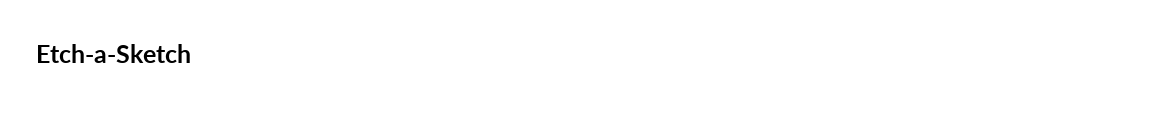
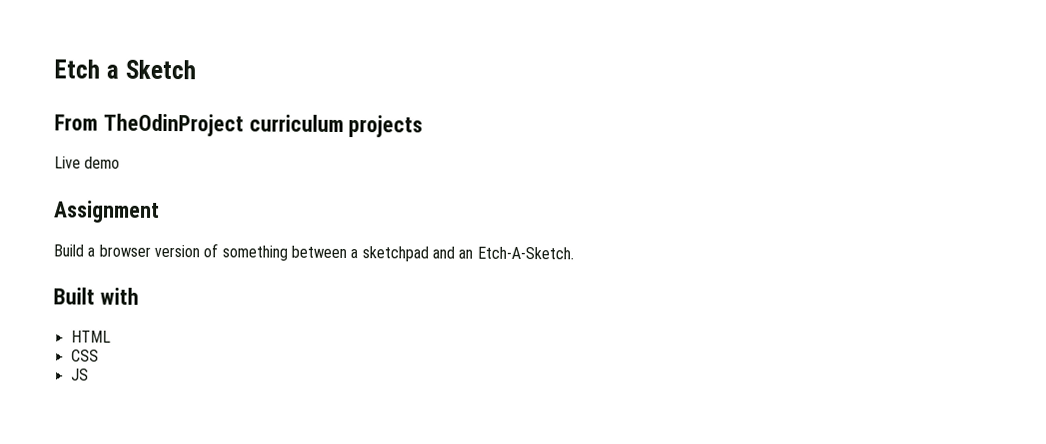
- Etch-a-Sketch
+ Etch a Sketch
+ From TheOdinProject curriculum projects
+ Live demo
+ Assignment
+ Build a browser version of something between a sketchpad and an Etch-A-Sketch.
+ Built with
+ HTML
+ CSS
+ JS

